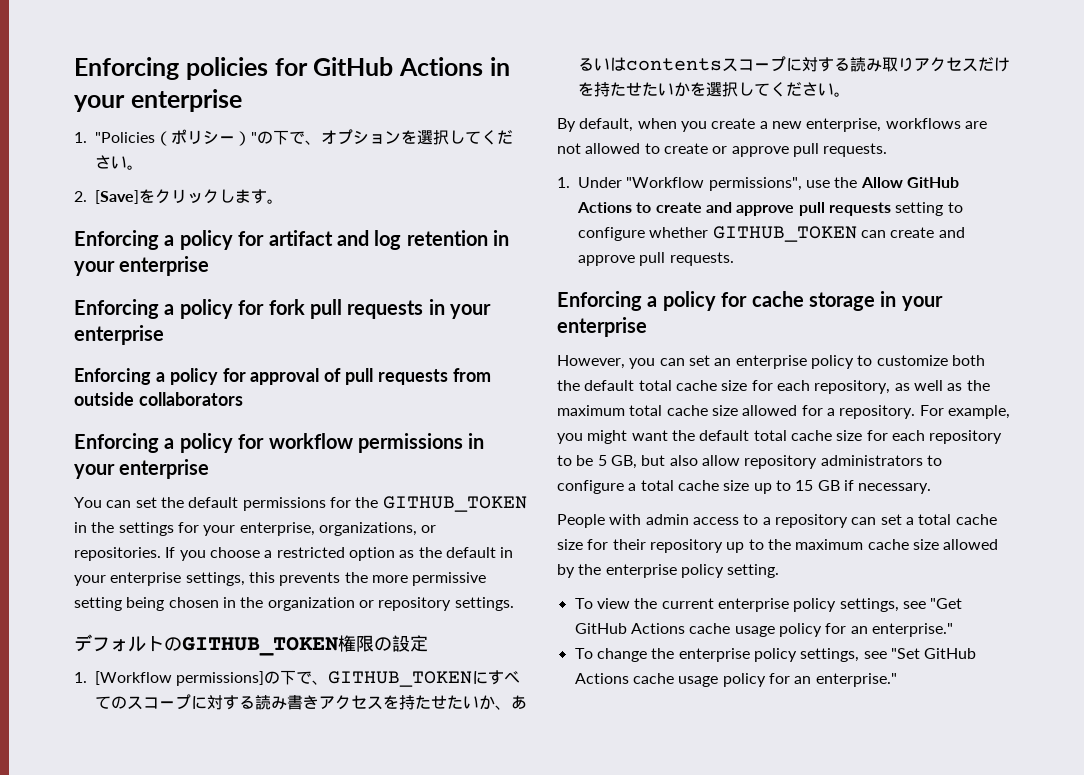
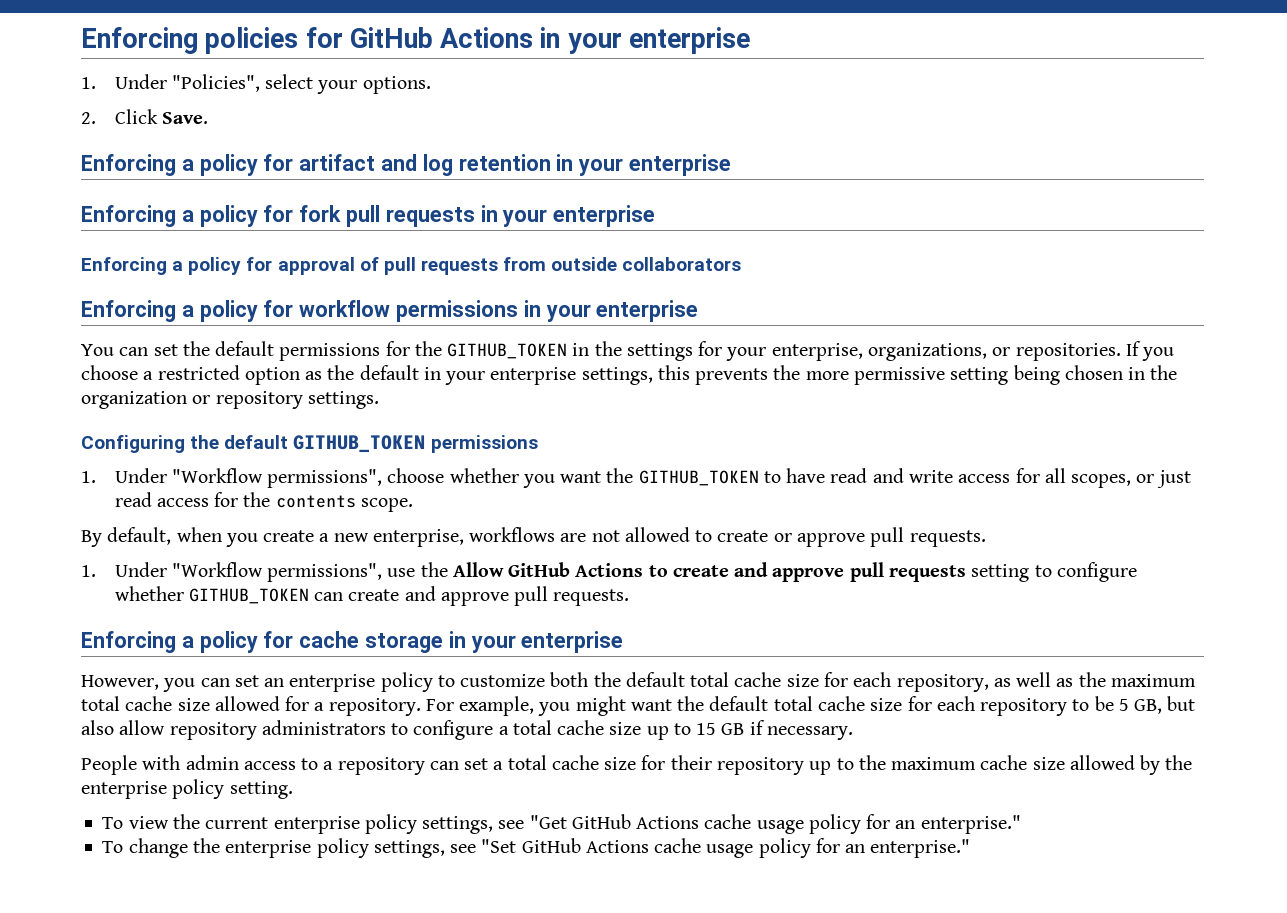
- 1. "Policies（ポリシー）"の下で、オプションを選択してください。
- 2. [Save]をクリックします。
+ 1. Under "Policies", select your options.
+ 2. Click Save.
- デフォルトのGITHUB_TOKEN権限の設定
- 1. [Workflow permissions]の下で、GITHUB_TOKENにすべてのスコープに対する読み書きアクセスを持たせたいか、あるいはcontentsスコープに対する読み取りアクセスだけを持たせたいかを選択してください。
+ Configuring the default GITHUB_TOKEN permissions
+ 1. Under "Workflow permissions", choose whether you want the GITHUB_TOKEN to have read and write access for all scopes, or just read access for the contents scope.

